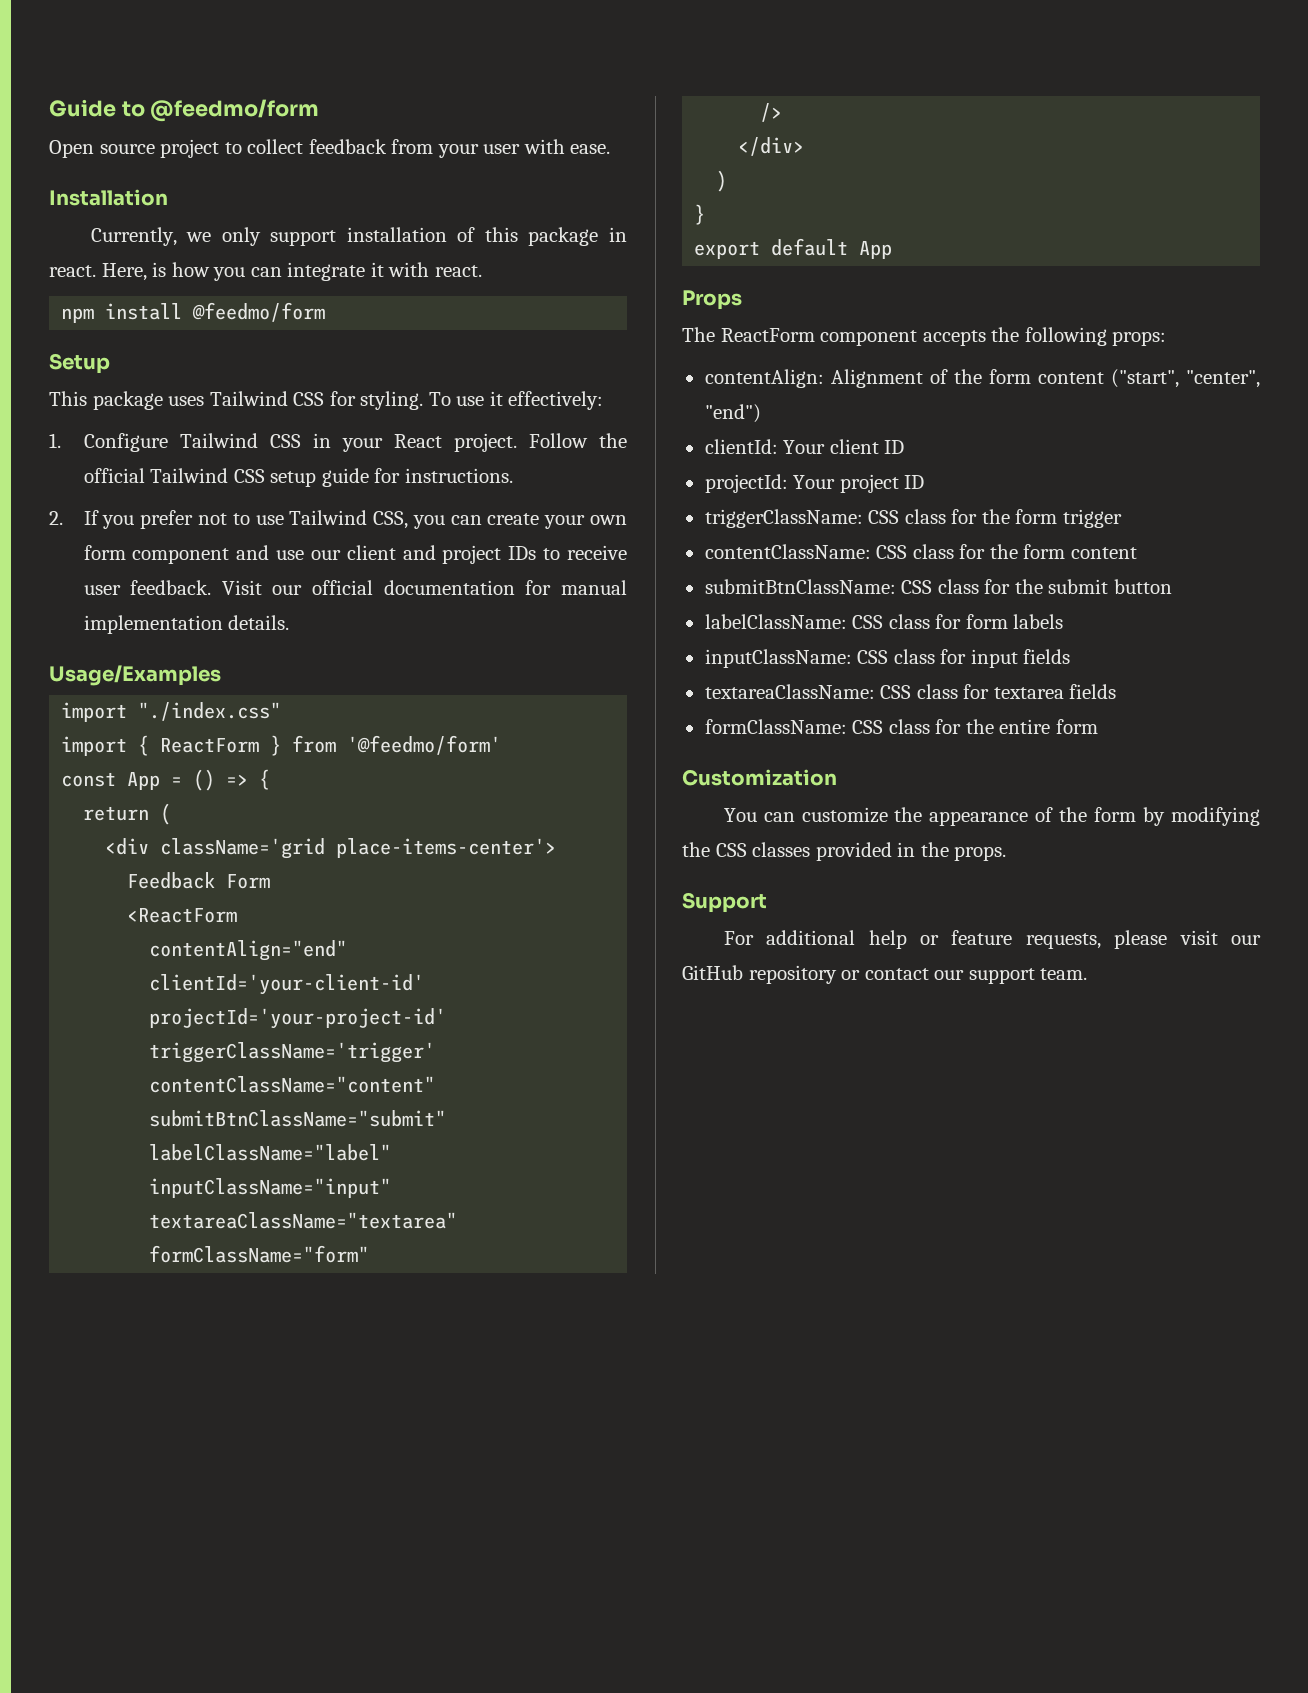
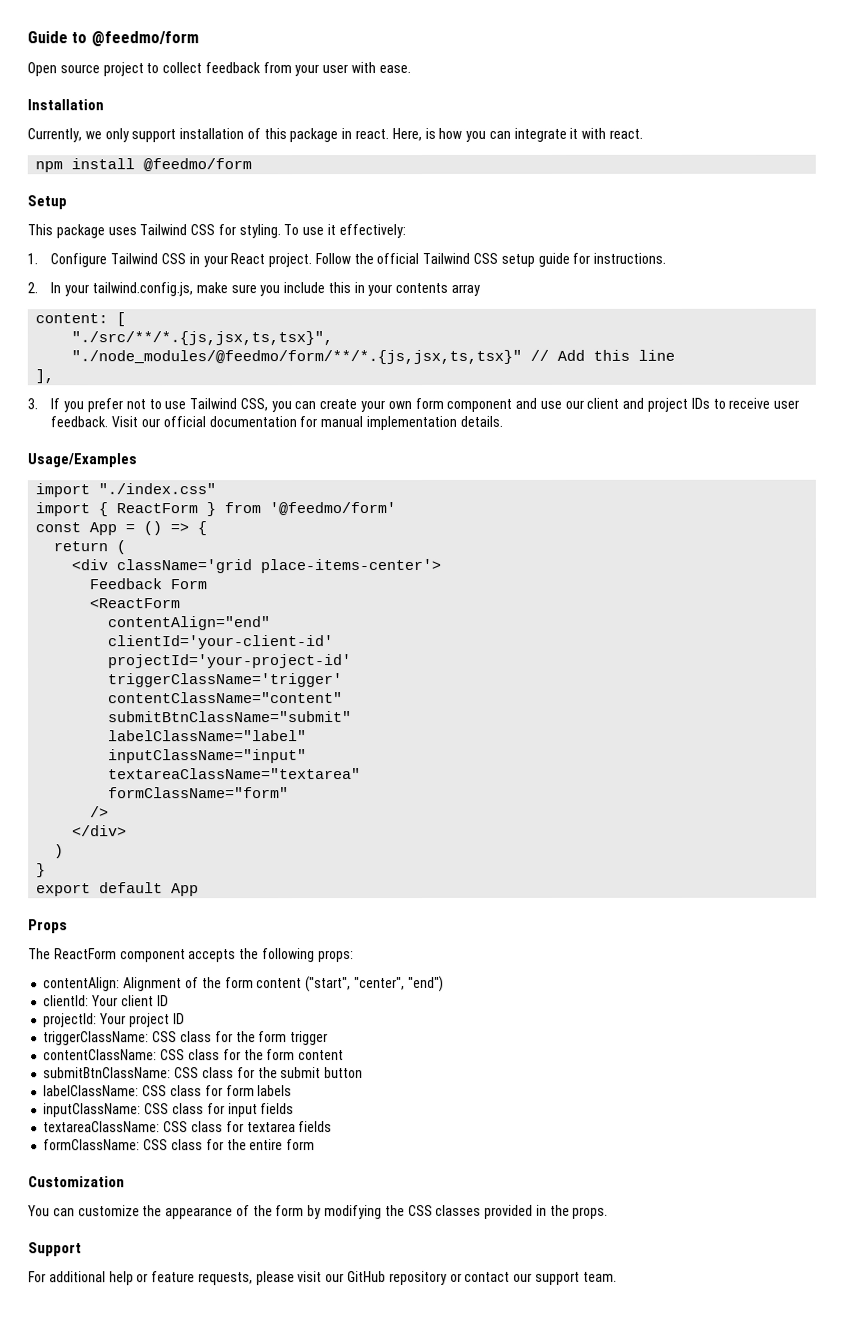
- 2. If you prefer not to use Tailwind CSS, you can create your own form component and use our client and project IDs to receive user feedback.
+ 2. In your tailwind.config.js, make sure you include this in your contents array
+ content: [
+ "./src/**/*.{js,jsx,ts,tsx}",
+ "./node_modules/@feedmo/form/**/*.{js,jsx,ts,tsx}" // Add this line
+ ],
+ 3. If you prefer not to use Tailwind CSS, you can create your own form component and use our client and project IDs to receive user feedback.

